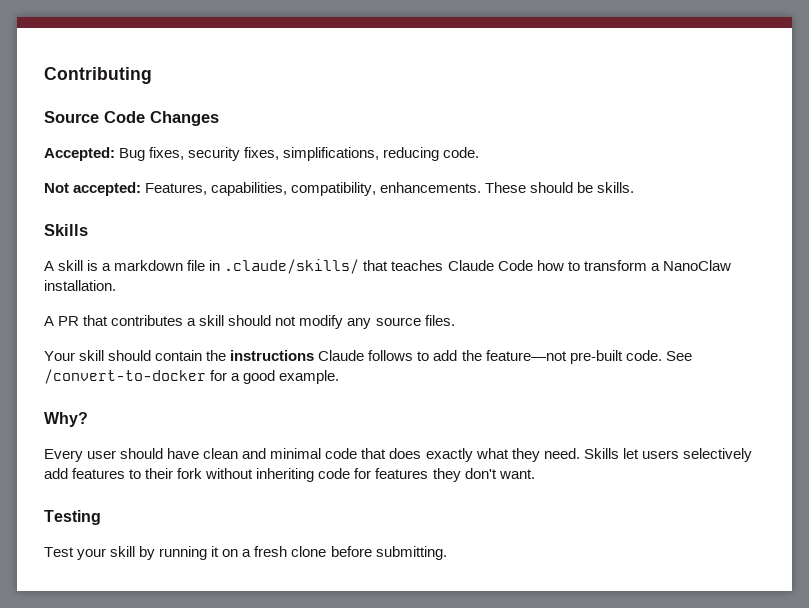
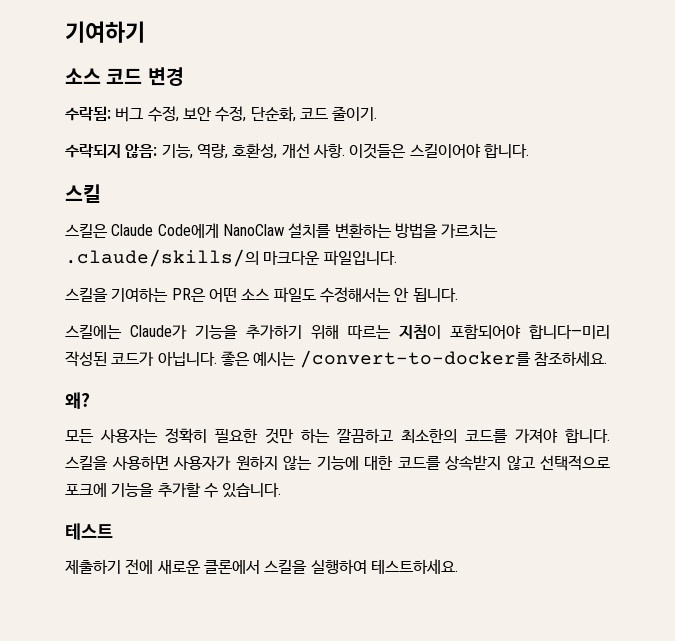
- Contributing
- Source Code Changes
- Accepted: Bug fixes, security fixes, simplifications, reducing code.
- Not accepted: Features, capabilities, compatibility, enhancements. These should be skills.
- Skills
- A skill is a markdown file in .claude/skills/ that teaches Claude Code how to transform a NanoClaw installation.
- A PR that contributes a skill should not modify any source files.
- Your skill should contain the instructions Claude follows to add the feature—not pre-built code. See /convert-to-docker for a good example.
- Why?
- Every user should have clean and minimal code that does exactly what they need. Skills let users selectively add features to their fork without inheriting code for features they don't want.
- Testing
- Test your skill by running it on a fresh clone before submitting.
+ 기여하기
+ 소스 코드 변경
+ 수락됨: 버그 수정, 보안 수정, 단순화, 코드 줄이기.
+ 수락되지 않음: 기능, 역량, 호환성, 개선 사항. 이것들은 스킬이어야 합니다.
+ 스킬
+ 스킬은 Claude Code에게 NanoClaw 설치를 변환하는 방법을 가르치는 .claude/skills/의 마크다운 파일입니다.
+ 스킬을 기여하는 PR은 어떤 소스 파일도 수정해서는 안 됩니다.
+ 스킬에는 Claude가 기능을 추가하기 위해 따르는 지침이 포함되어야 합니다—미리 작성된 코드가 아닙니다. 좋은 예시는 /convert-to-docker를 참조하세요.
+ 왜?
+ 모든 사용자는 정확히 필요한 것만 하는 깔끔하고 최소한의 코드를 가져야 합니다. 스킬을 사용하면 사용자가 원하지 않는 기능에 대한 코드를 상속받지 않고 선택적으로 포크에 기능을 추가할 수 있습니다.
+ 테스트
+ 제출하기 전에 새로운 클론에서 스킬을 실행하여 테스트하세요.

